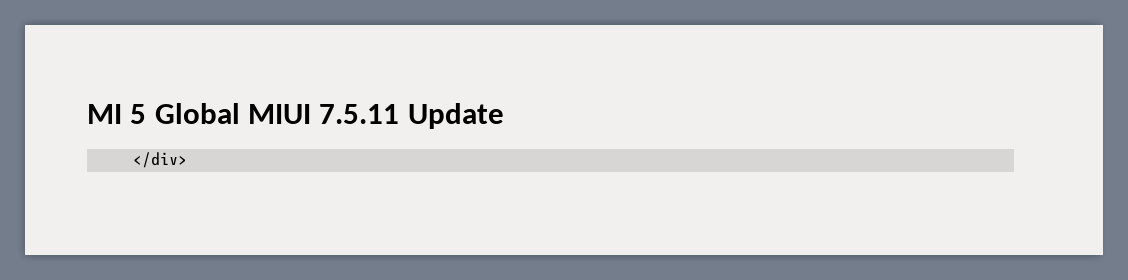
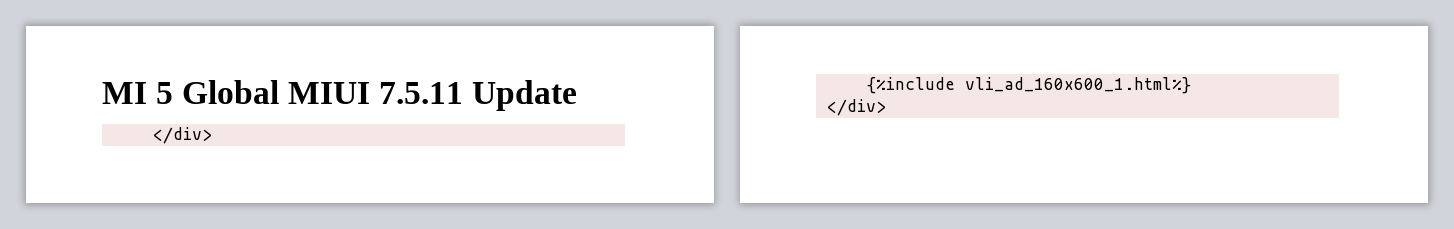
+ {%include vli_ad_160x600_1.html%}
+ </div>

